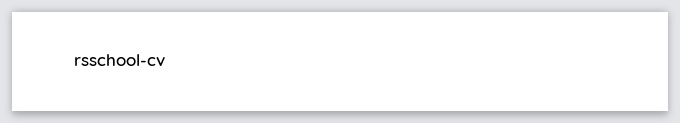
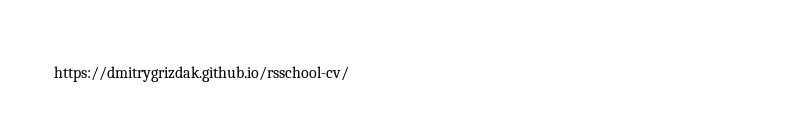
- rsschool-cv
+ https://dmitrygrizdak.github.io/rsschool-cv/

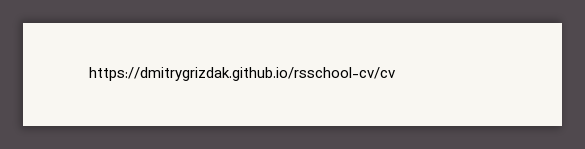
- https://dmitrygrizdak.github.io/rsschool-cv/
+ https://dmitrygrizdak.github.io/rsschool-cv/cv

